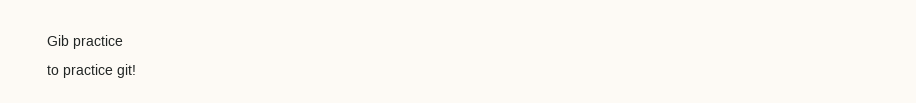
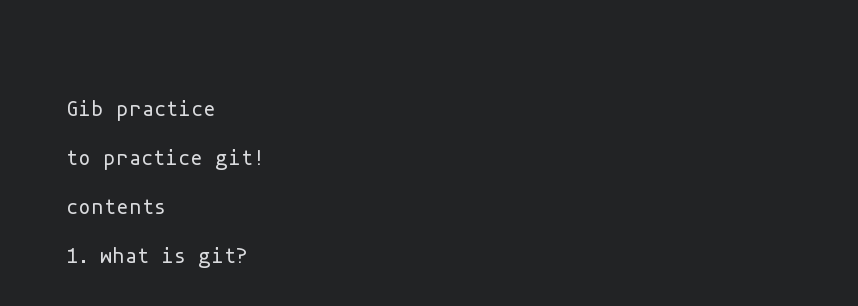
+ contents
+ 1. what is git?

